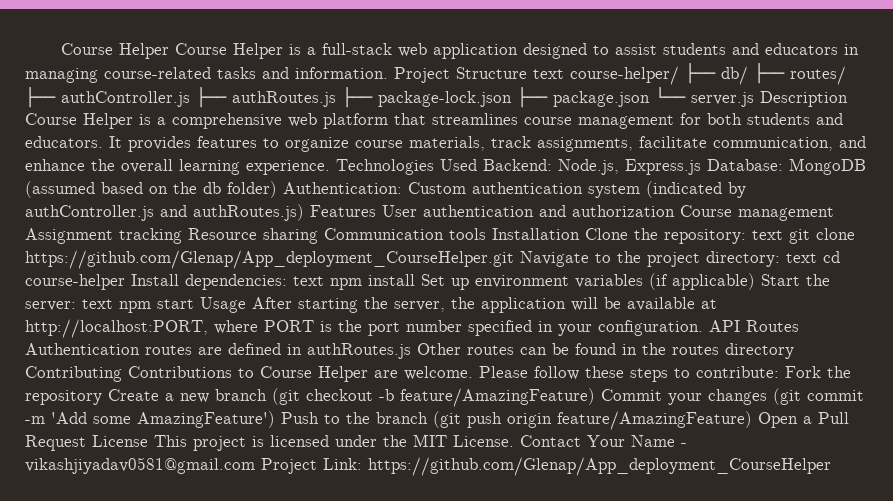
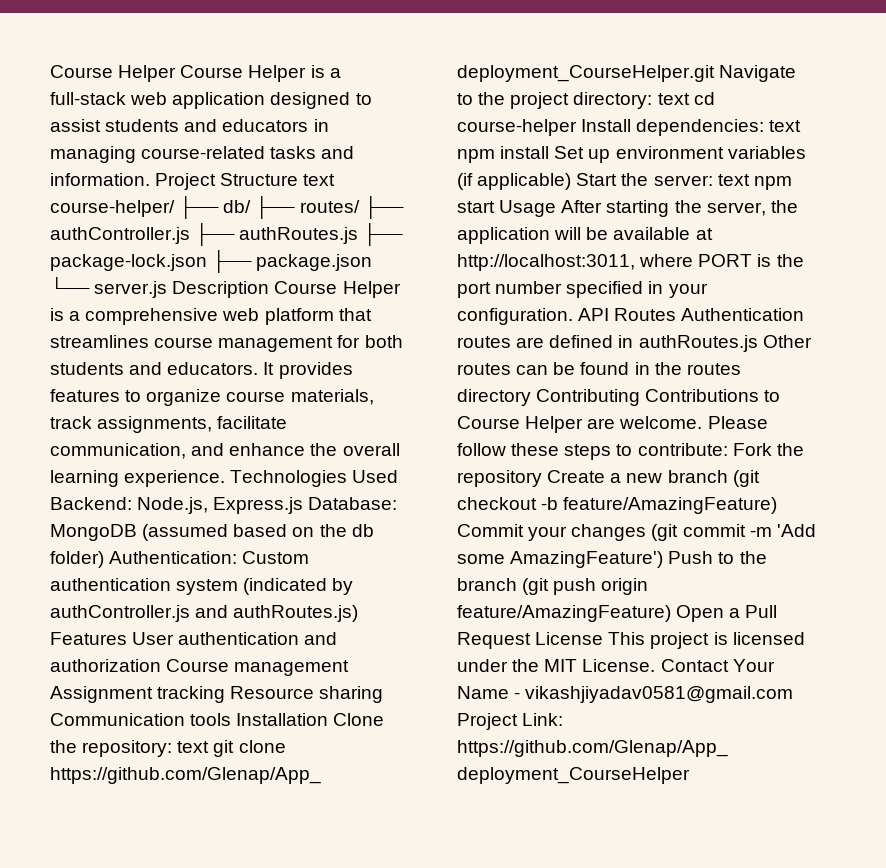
- text npm start Usage After starting the server, the application will be available at http://localhost:PORT, where PORT is the port number specified in your configuration.
+ text npm start Usage After starting the server, the application will be available at http://localhost:3011, where PORT is the port number specified in your configuration.

